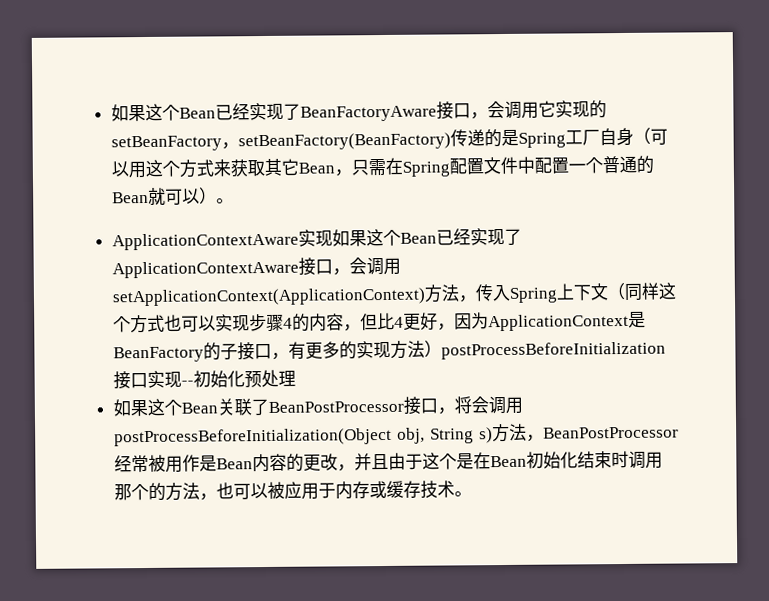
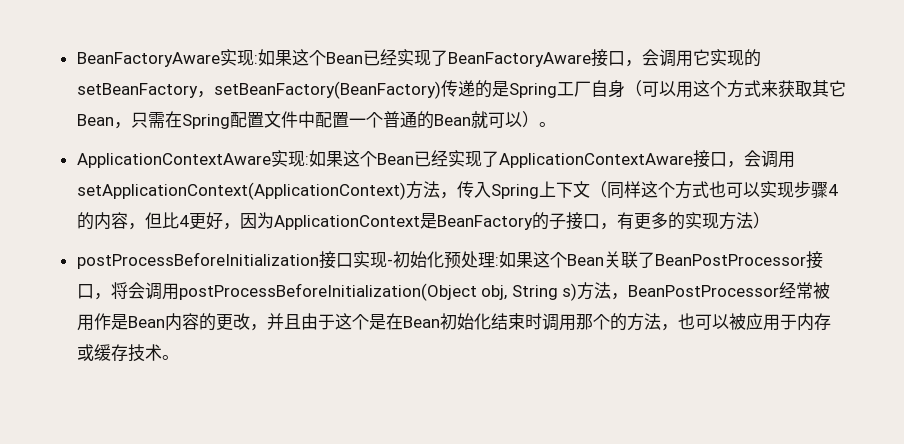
- 如果这个Bean已经实现了BeanFactoryAware接口，会调用它实现的setBeanFactory，setBeanFactory(BeanFactory)传递的是Spring工厂自身（可以用这个方式来获取其它Bean，只需在Spring配置文件中配置一个普通的Bean就可以）。
+ BeanFactoryAware实现:如果这个Bean已经实现了BeanFactoryAware接口，会调用它实现的setBeanFactory，setBeanFactory(BeanFactory)传递的是Spring工厂自身（可以用这个方式来获取其它Bean，只需在Spring配置文件中配置一个普通的Bean就可以）。
- ApplicationContextAware实现如果这个Bean已经实现了ApplicationContextAware接口，会调用setApplicationContext(ApplicationContext)方法，传入Spring上下文（同样这个方式也可以实现步骤4的内容，但比4更好，因为ApplicationContext是BeanFactory的子接口，有更多的实现方法）postProcessBeforeInitialization接口实现--初始化预处理
- 如果这个Bean关联了BeanPostProcessor接口，将会调用postProcessBeforeInitialization(Object obj, String s)方法，BeanPostProcessor经常被用作是Bean内容的更改，并且由于这个是在Bean初始化结束时调用那个的方法，也可以被应用于内存或缓存技术。
+ ApplicationContextAware实现:如果这个Bean已经实现了ApplicationContextAware接口，会调用setApplicationContext(ApplicationContext)方法，传入Spring上下文（同样这个方式也可以实现步骤4的内容，但比4更好，因为ApplicationContext是BeanFactory的子接口，有更多的实现方法）
+ postProcessBeforeInitialization接口实现-初始化预处理:如果这个Bean关联了BeanPostProcessor接口，将会调用postProcessBeforeInitialization(Object obj, String s)方法，BeanPostProcessor经常被用作是Bean内容的更改，并且由于这个是在Bean初始化结束时调用那个的方法，也可以被应用于内存或缓存技术。

